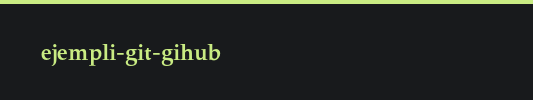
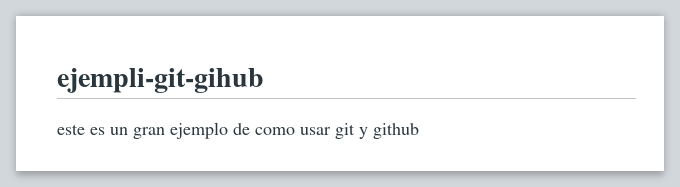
+ este es un gran ejemplo de como usar git y github

